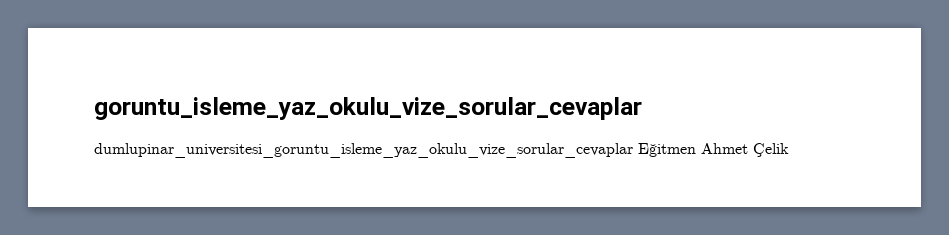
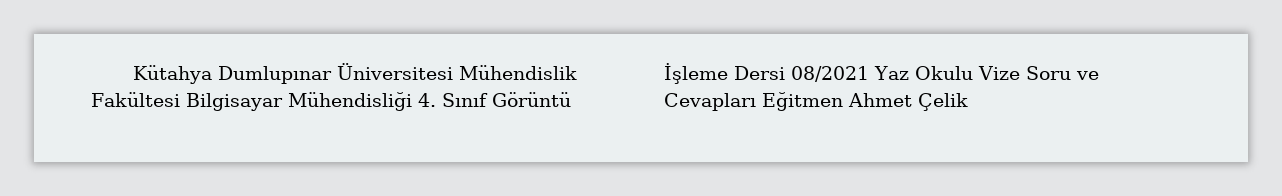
- goruntu_isleme_yaz_okulu_vize_sorular_cevaplar
- dumlupinar_universitesi_goruntu_isleme_yaz_okulu_vize_sorular_cevaplar Eğitmen Ahmet Çelik
+ Kütahya Dumlupınar Üniversitesi Mühendislik Fakültesi Bilgisayar Mühendisliği 4. Sınıf Görüntü İşleme Dersi 08/2021 Yaz Okulu Vize Soru ve Cevapları Eğitmen Ahmet Çelik

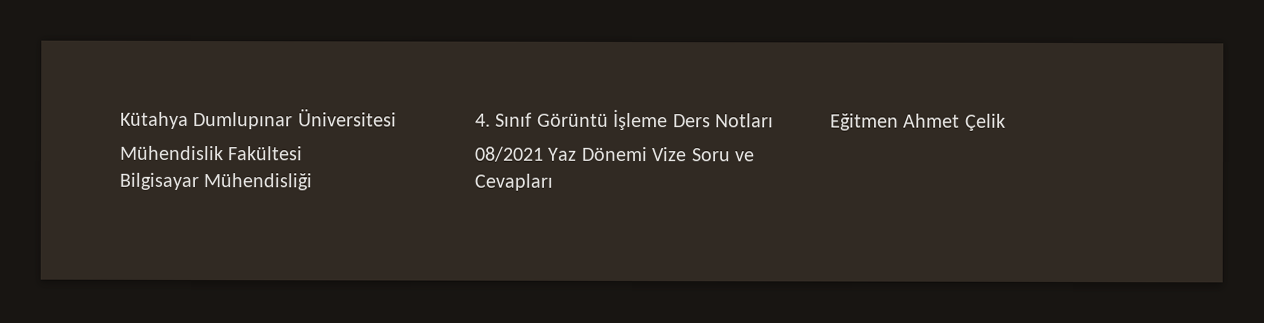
- Kütahya Dumlupınar Üniversitesi Mühendislik Fakültesi Bilgisayar Mühendisliği 4. Sınıf Görüntü İşleme Dersi 08/2021 Yaz Okulu Vize Soru ve Cevapları Eğitmen Ahmet Çelik
+ Kütahya Dumlupınar Üniversitesi
+ Mühendislik Fakültesi
+ Bilgisayar Mühendisliği
+ 4. Sınıf Görüntü İşleme Ders Notları
+ 08/2021 Yaz Dönemi Vize Soru ve Cevapları
+ Eğitmen Ahmet Çelik

